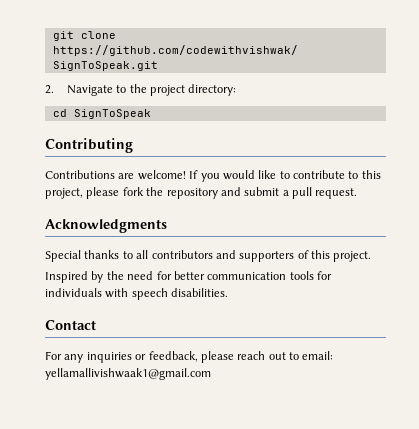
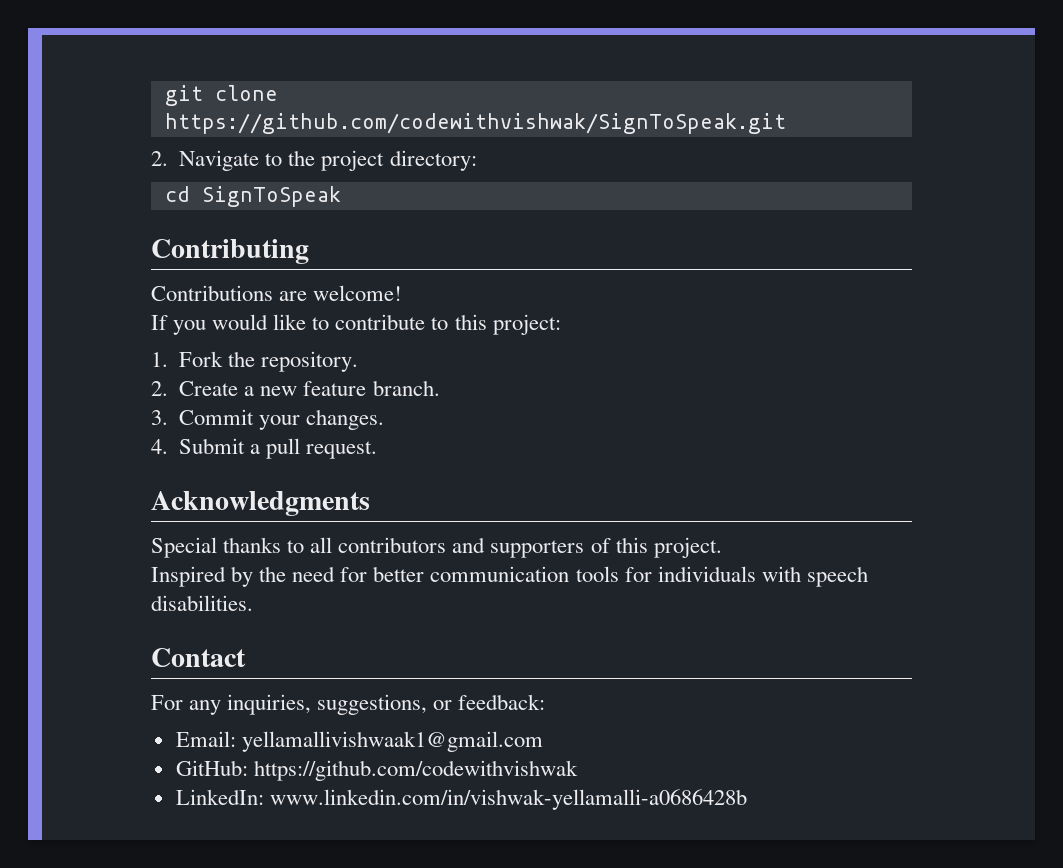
- Contributions are welcome! If you would like to contribute to this project, please fork the repository and submit a pull request.
+ Contributions are welcome!
+ If you would like to contribute to this project:
+ 1. Fork the repository.
+ 2. Create a new feature branch.
+ 3. Commit your changes.
+ 4. Submit a pull request.
- For any inquiries or feedback, please reach out to email: yellamallivishwaak1@gmail.com
+ For any inquiries, suggestions, or feedback:
+ Email: yellamallivishwaak1@gmail.com
+ GitHub: https://github.com/codewithvishwak
+ LinkedIn: www.linkedin.com/in/vishwak-yellamalli-a0686428b

